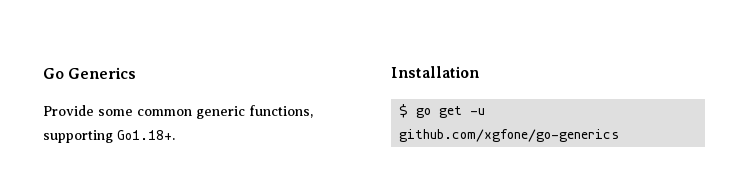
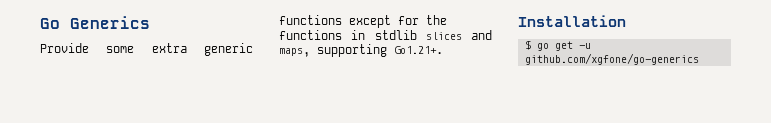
- Provide some common generic functions, supporting Go1.18+.
+ Provide some extra generic functions except for the functions in stdlib slices and maps, supporting Go1.21+.

